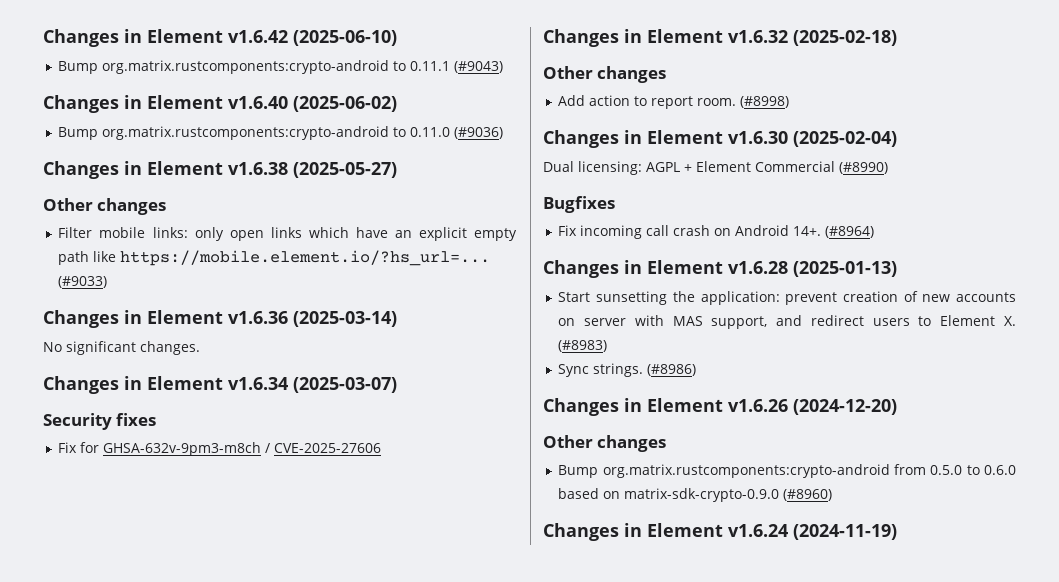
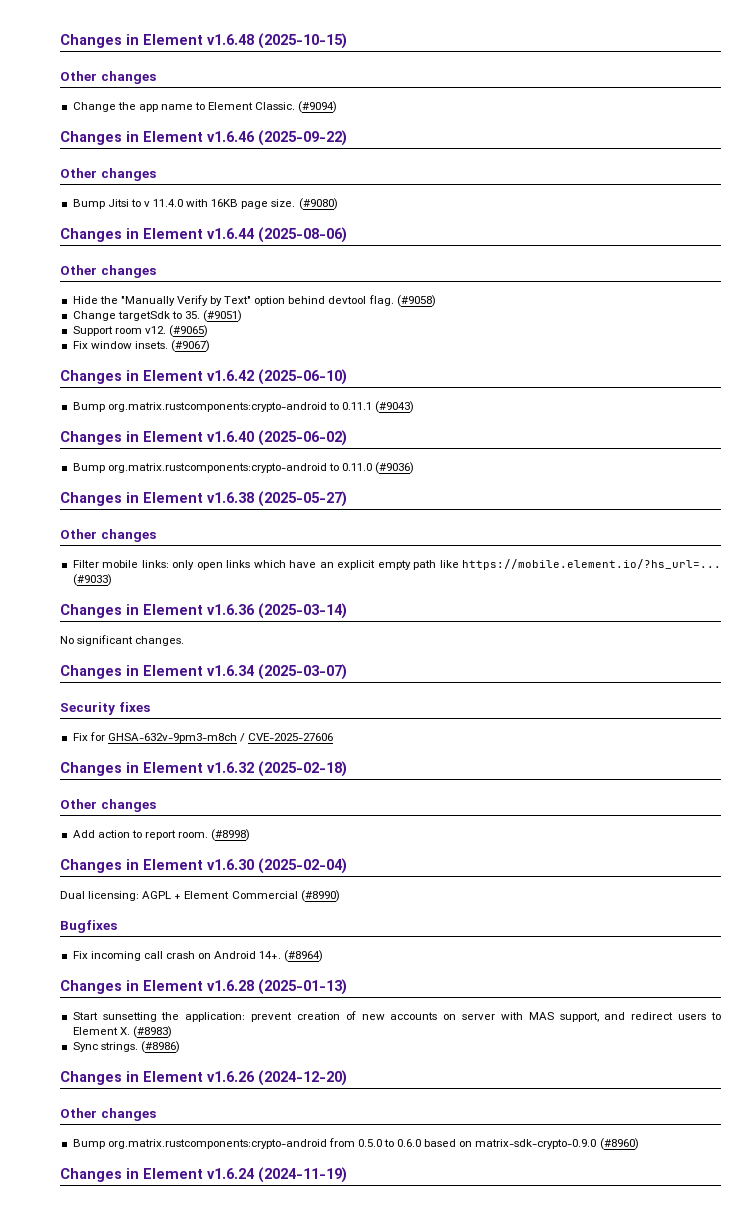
+ Changes in Element v1.6.48 (2025-10-15)
+ Other changes
+ Change the app name to Element Classic. (#9094)
+ Changes in Element v1.6.46 (2025-09-22)
+ Other changes
+ Bump Jitsi to v 11.4.0 with 16KB page size. (#9080)
+ Changes in Element v1.6.44 (2025-08-06)
+ Other changes
+ Hide the "Manually Verify by Text" option behind devtool flag. (#9058)
+ Change targetSdk to 35. (#9051)
+ Support room v12. (#9065)
+ Fix window insets. (#9067)

